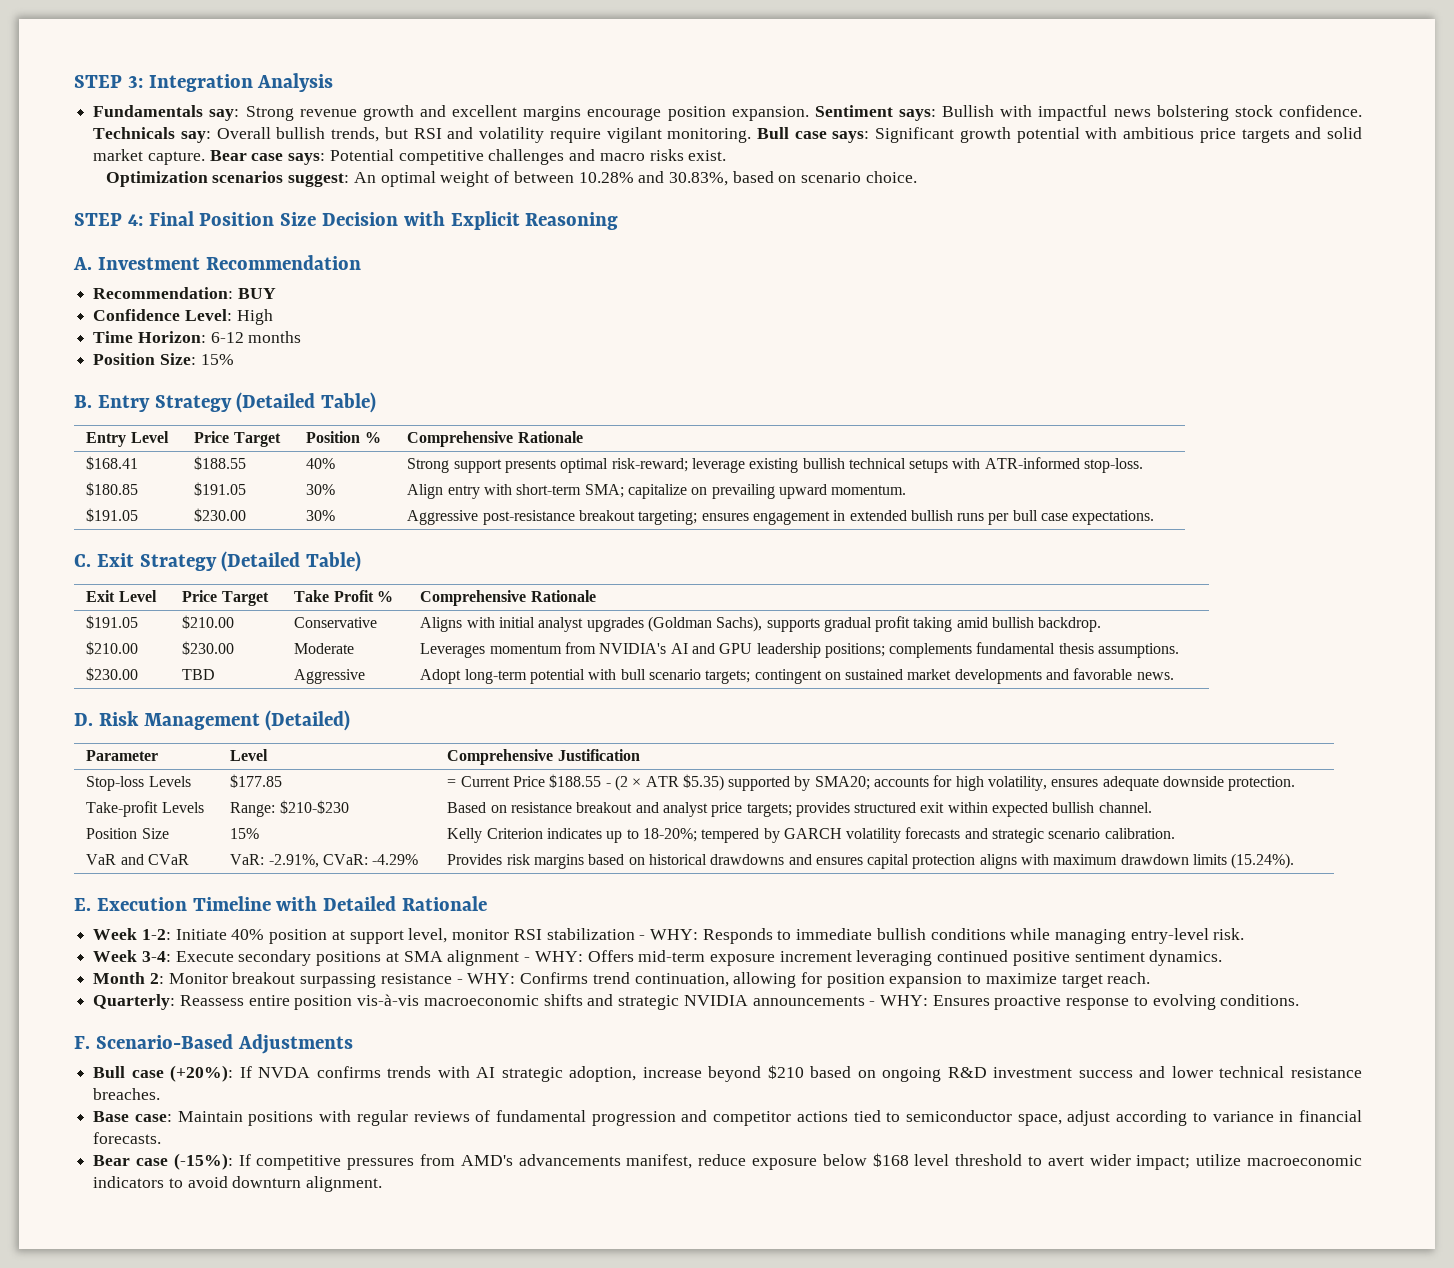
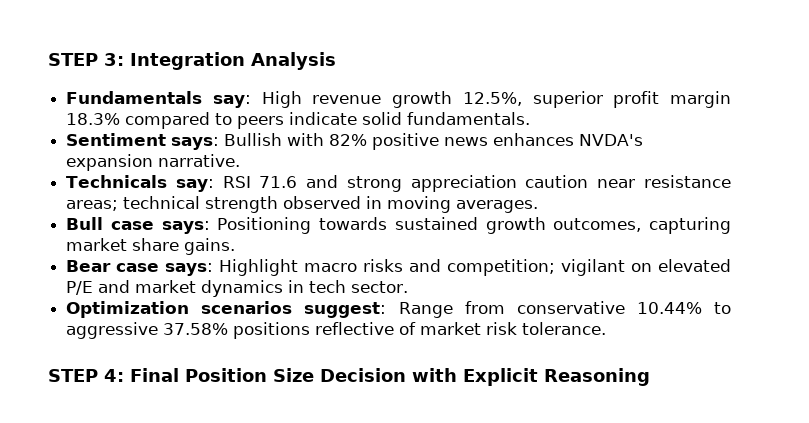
- Fundamentals say: Strong revenue growth and excellent margins encourage position expansion. Sentiment says: Bullish with impactful news bolstering stock confidence. Technicals say: Overall bullish trends, but RSI and volatility require vigilant monitoring. Bull case says: Significant growth potential with ambitious price targets and solid market capture. Bear case says: Potential competitive challenges and macro risks exist.
- Optimization scenarios suggest: An optimal weight of between 10.28% and 30.83%, based on scenario choice.
+ Fundamentals say: High revenue growth 12.5%, superior profit margin 18.3% compared to peers indicate solid fundamentals.
+ Sentiment says: Bullish with 82% positive news enhances NVDA's expansion narrative.
+ Technicals say: RSI 71.6 and strong appreciation caution near resistance areas; technical strength observed in moving averages.
+ Bull case says: Positioning towards sustained growth outcomes, capturing market share gains.
+ Bear case says: Highlight macro risks and competition; vigilant on elevated P/E and market dynamics in tech sector.
+ Optimization scenarios suggest: Range from conservative 10.44% to aggressive 37.58% positions reflective of market risk tolerance.
- A. Investment Recommendation
- Recommendation: BUY
- Confidence Level: High
- Time Horizon: 6-12 months
- Position Size: 15%
- B. Entry Strategy (Detailed Table)
- Entry Level | Price Target | Position % | Comprehensive Rationale
- $168.41 | $188.55 | 40% | Strong support presents optimal risk-reward; leverage existing bullish technical setups with ATR-informed stop-loss.
- $180.85 | $191.05 | 30% | Align entry with short-term SMA; capitalize on prevailing upward momentum.
- $191.05 | $230.00 | 30% | Aggressive post-resistance breakout targeting; ensures engagement in extended bullish runs per bull case expectations.
- C. Exit Strategy (Detailed Table)
- Exit Level | Price Target | Take Profit % | Comprehensive Rationale
- $191.05 | $210.00 | Conservative | Aligns with initial analyst upgrades (Goldman Sachs), supports gradual profit taking amid bullish backdrop.
- $210.00 | $230.00 | Moderate | Leverages momentum from NVIDIA's AI and GPU leadership positions; complements fundamental thesis assumptions.
- $230.00 | TBD | Aggressive | Adopt long-term potential with bull scenario targets; contingent on sustained market developments and favorable news.
- D. Risk Management (Detailed)
- Parameter | Level | Comprehensive Justification
- Stop-loss Levels | $177.85 | = Current Price $188.55 - (2 × ATR $5.35) supported by SMA20; accounts for high volatility, ensures adequate downside protection.
- Take-profit Levels | Range: $210-$230 | Based on resistance breakout and analyst price targets; provides structured exit within expected bullish channel.
- Position Size | 15% | Kelly Criterion indicates up to 18-20%; tempered by GARCH volatility forecasts and strategic scenario calibration.
- VaR and CVaR | VaR: -2.91%, CVaR: -4.29% | Provides risk margins based on historical drawdowns and ensures capital protection aligns with maximum drawdown limits (15.24%).
- E. Execution Timeline with Detailed Rationale
- Week 1-2: Initiate 40% position at support level, monitor RSI stabilization - WHY: Responds to immediate bullish conditions while managing entry-level risk.
- Week 3-4: Execute secondary positions at SMA alignment - WHY: Offers mid-term exposure increment leveraging continued positive sentiment dynamics.
- Month 2: Monitor breakout surpassing resistance - WHY: Confirms trend continuation, allowing for position expansion to maximize target reach.
- Quarterly: Reassess entire position vis-à-vis macroeconomic shifts and strategic NVIDIA announcements - WHY: Ensures proactive response to evolving conditions.
- F. Scenario-Based Adjustments
- Bull case (+20%): If NVDA confirms trends with AI strategic adoption, increase beyond $210 based on ongoing R&D investment success and lower technical resistance breaches.
- Base case: Maintain positions with regular reviews of fundamental progression and competitor actions tied to semiconductor space, adjust according to variance in financial forecasts.
- Bear case (-15%): If competitive pressures from AMD's advancements manifest, reduce exposure below $168 level threshold to avert wider impact; utilize macroeconomic indicators to avoid downturn alignment.

